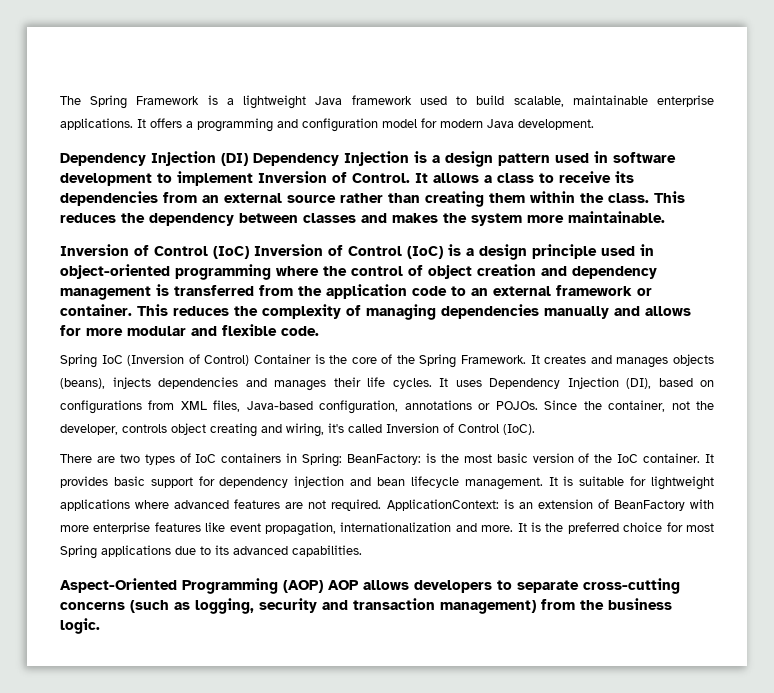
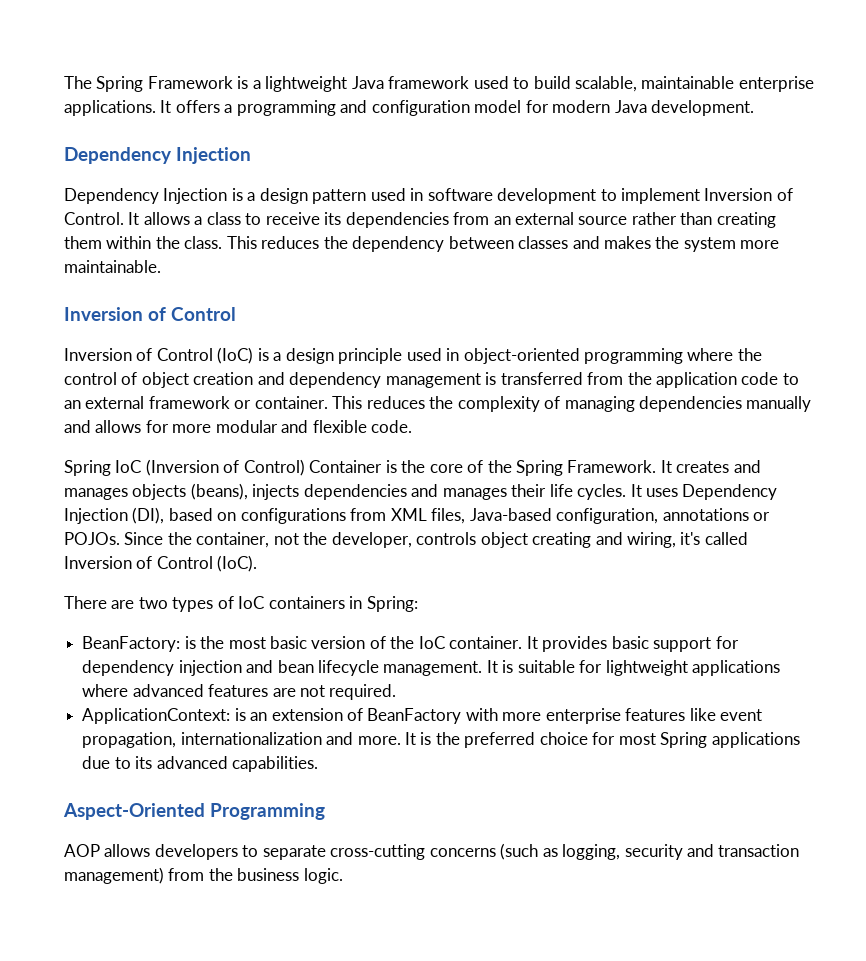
  It offers a programming and configuration model for modern Java development.
- Dependency Injection (DI) Dependency Injection is a design pattern used in software development to implement Inversion of Control.
+ Dependency Injection
+ Dependency Injection is a design pattern used in software development to implement Inversion of Control.
  This reduces the dependency between classes and makes the system more maintainable.
- Inversion of Control (IoC) Inversion of Control (IoC) is a design principle used in object-oriented programming where the control of object creation and dependency management is transferred from the application code to an external framework or container.
+ Inversion of Control
+ Inversion of Control (IoC) is a design principle used in object-oriented programming where the control of object creation and dependency management is transferred from the application code to an external framework or container.
- There are two types of IoC containers in Spring: BeanFactory: is the most basic version of the IoC container.
+ There are two types of IoC containers in Spring:
+ BeanFactory: is the most basic version of the IoC container.
- It is suitable for lightweight applications where advanced features are not required. ApplicationContext: is an extension of BeanFactory with more enterprise features like event propagation, internationalization and more.
+ It is suitable for lightweight applications where advanced features are not required.
+ ApplicationContext: is an extension of BeanFactory with more enterprise features like event propagation, internationalization and more.
- Aspect-Oriented Programming (AOP) AOP allows developers to separate cross-cutting concerns (such as logging, security and transaction management) from the business logic.
+ Aspect-Oriented Programming
+ AOP allows developers to separate cross-cutting concerns (such as logging, security and transaction management) from the business logic.

